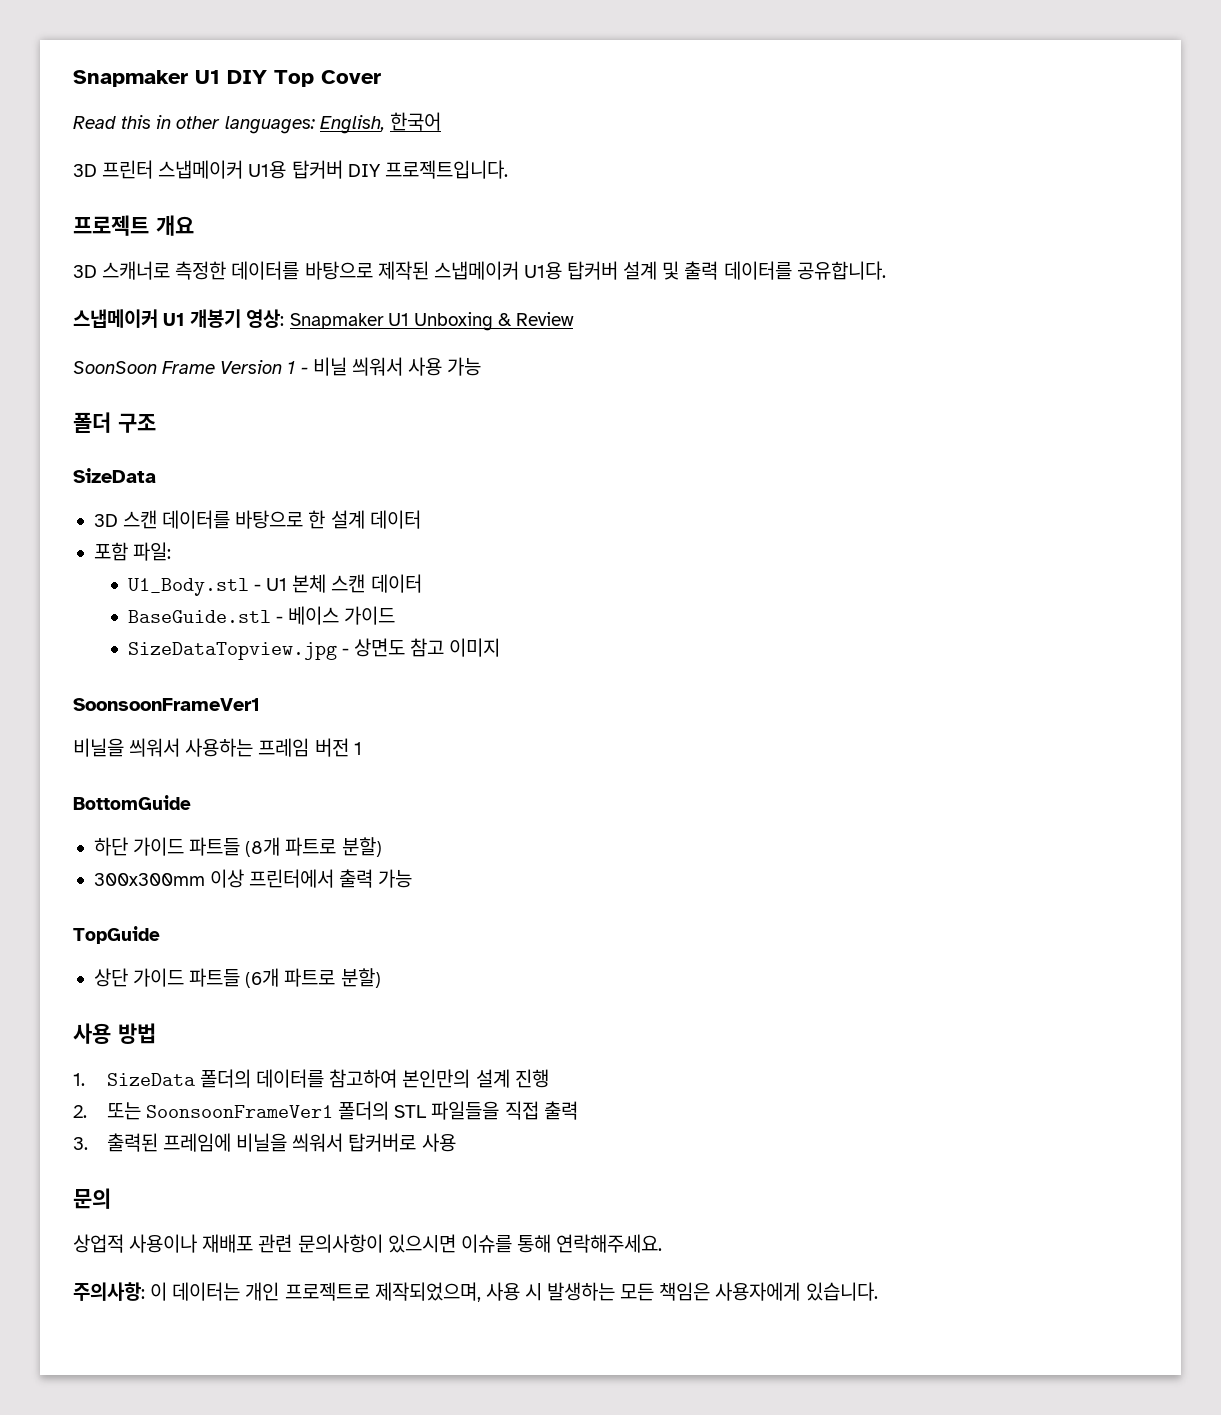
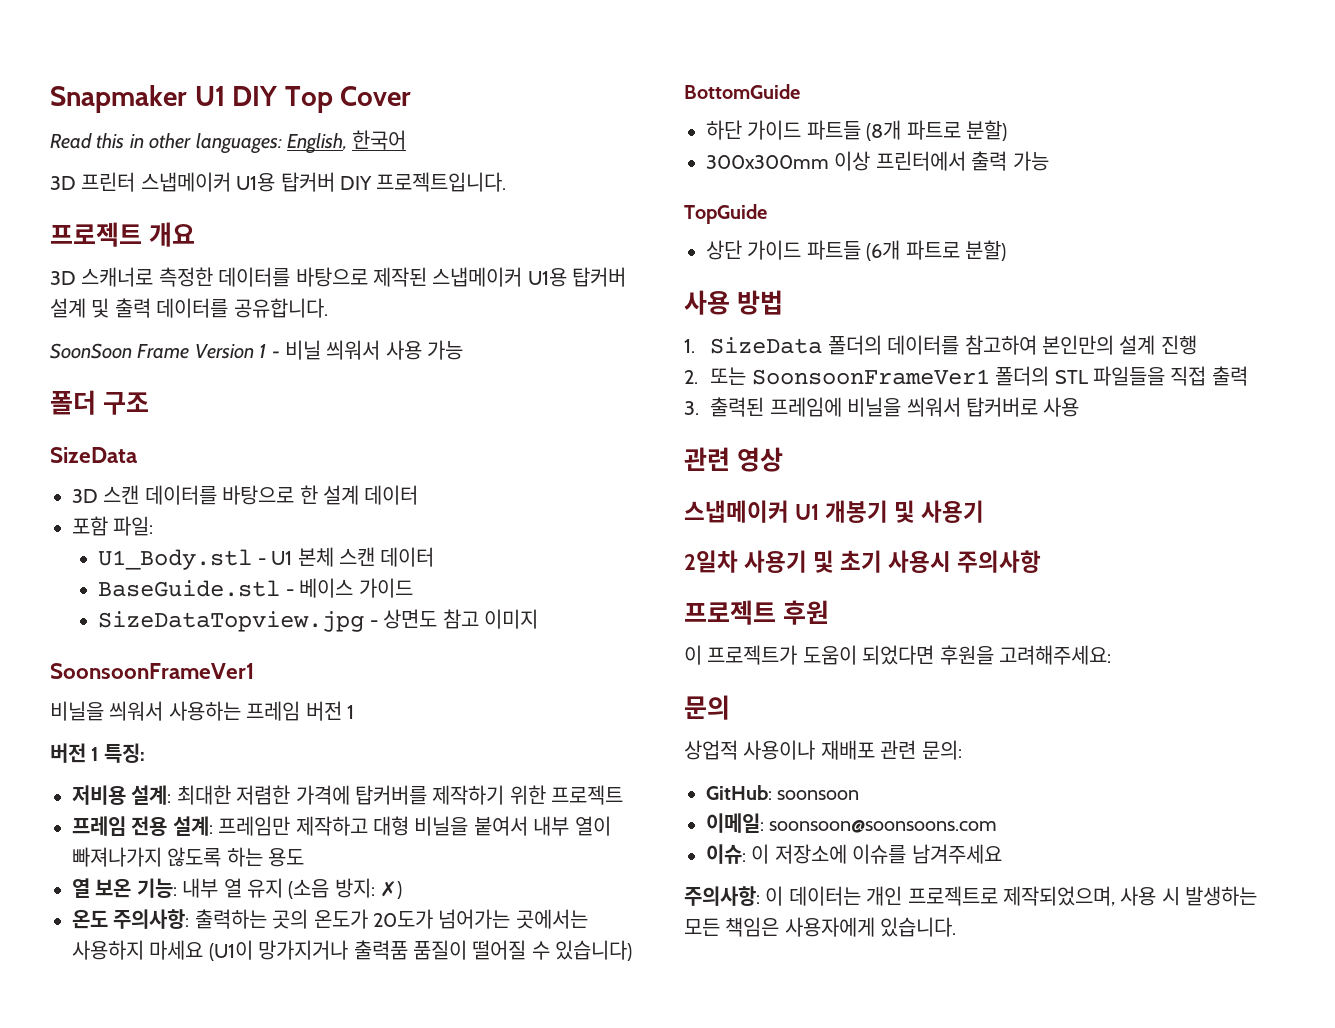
- 스냅메이커 U1 개봉기 영상: Snapmaker U1 Unboxing & Review
+ 버전 1 특징:
+ 저비용 설계: 최대한 저렴한 가격에 탑커버를 제작하기 위한 프로젝트
+ 프레임 전용 설계: 프레임만 제작하고 대형 비닐을 붙여서 내부 열이 빠져나가지 않도록 하는 용도
+ 열 보온 기능: 내부 열 유지 (소음 방지: ✗)
+ 온도 주의사항: 출력하는 곳의 온도가 20도가 넘어가는 곳에서는 사용하지 마세요 (U1이 망가지거나 출력품 품질이 떨어질 수 있습니다)
+ 관련 영상
+ 스냅메이커 U1 개봉기 및 사용기
+ 2일차 사용기 및 초기 사용시 주의사항
+ 프로젝트 후원
+ 이 프로젝트가 도움이 되었다면 후원을 고려해주세요:
- 상업적 사용이나 재배포 관련 문의사항이 있으시면 이슈를 통해 연락해주세요.
+ 상업적 사용이나 재배포 관련 문의:
+ GitHub: soonsoon
+ 이메일: soonsoon@soonsoons.com
+ 이슈: 이 저장소에 이슈를 남겨주세요

